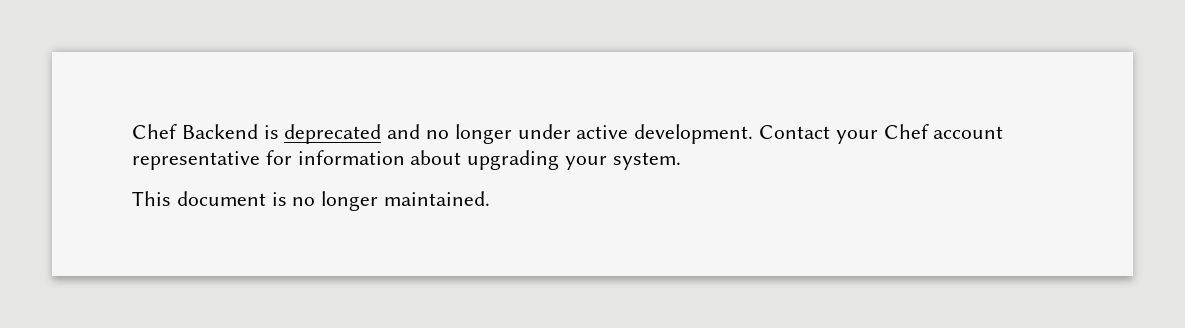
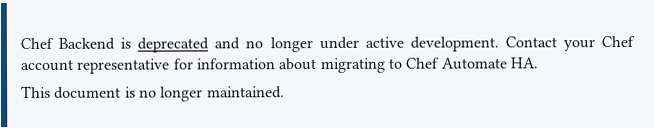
- Contact your Chef account representative for information about upgrading your system.
+ Contact your Chef account representative for information about migrating to Chef Automate HA.

